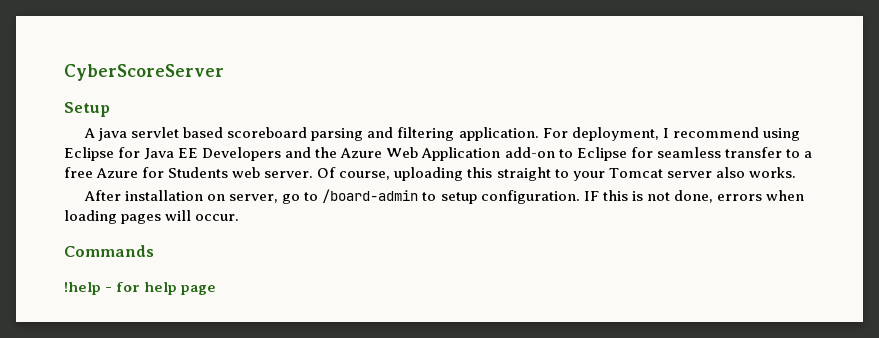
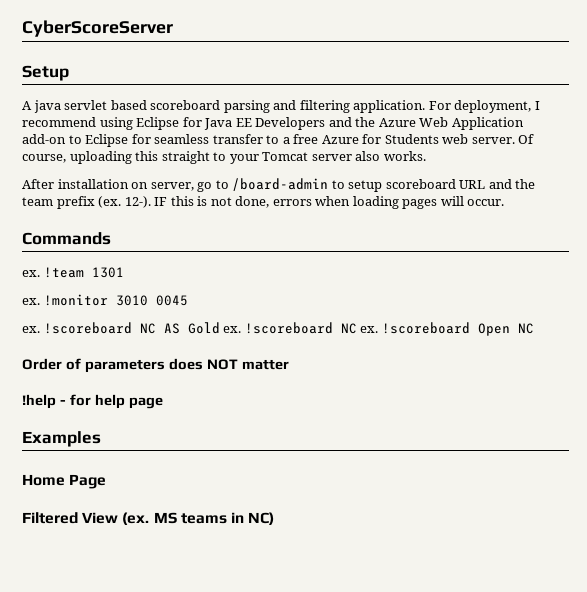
- After installation on server, go to /board-admin to setup configuration.
+ After installation on server, go to /board-admin to setup scoreboard URL and the team prefix (ex. 12-).
+ ex. !team 1301
+ ex. !monitor 3010 0045
+ ex. !scoreboard NC AS Gold ex. !scoreboard NC ex. !scoreboard Open NC
+ Order of parameters does NOT matter
+ Examples
+ Home Page
+ Filtered View (ex. MS teams in NC)

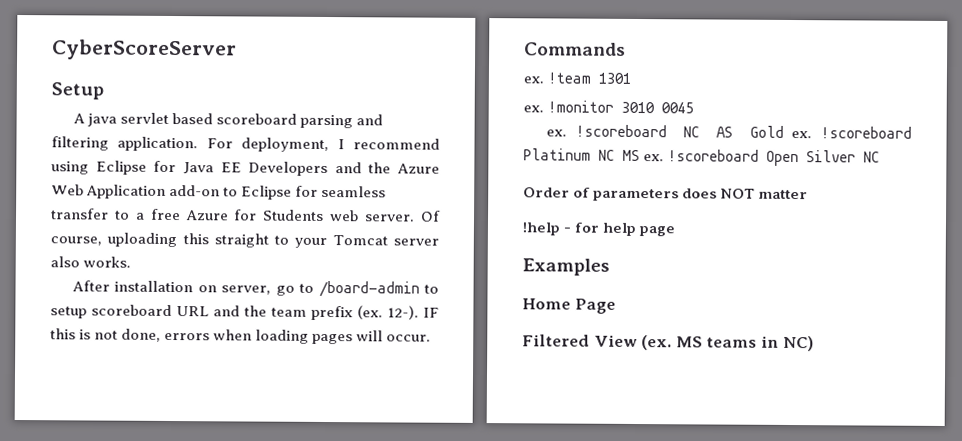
- !scoreboard NC ex.
+ !scoreboard Platinum NC MS ex.
- !scoreboard Open NC
+ !scoreboard Open Silver NC

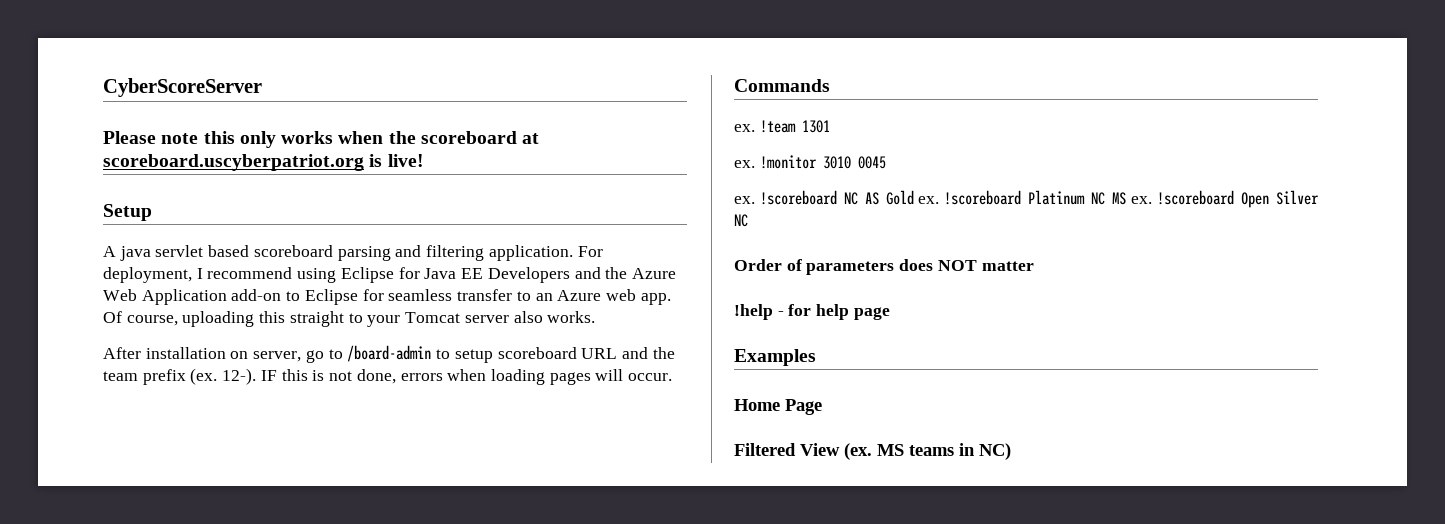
+ Please note this only works when the scoreboard at scoreboard.uscyberpatriot.org is live!
- For deployment, I recommend using Eclipse for Java EE Developers and the Azure Web Application add-on to Eclipse for seamless transfer to a free Azure for Students web server.
+ For deployment, I recommend using Eclipse for Java EE Developers and the Azure Web Application add-on to Eclipse for seamless transfer to an Azure web app.

